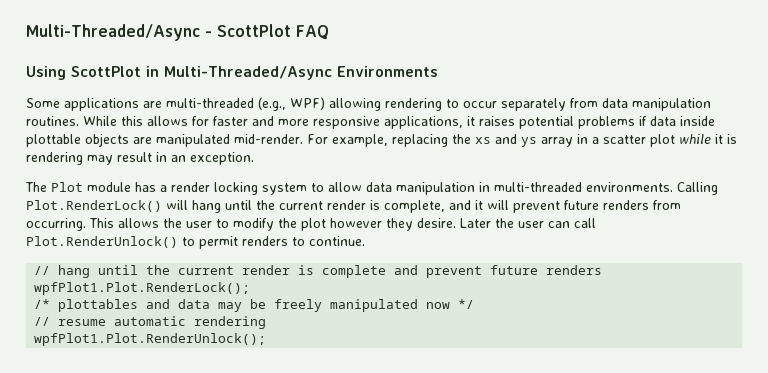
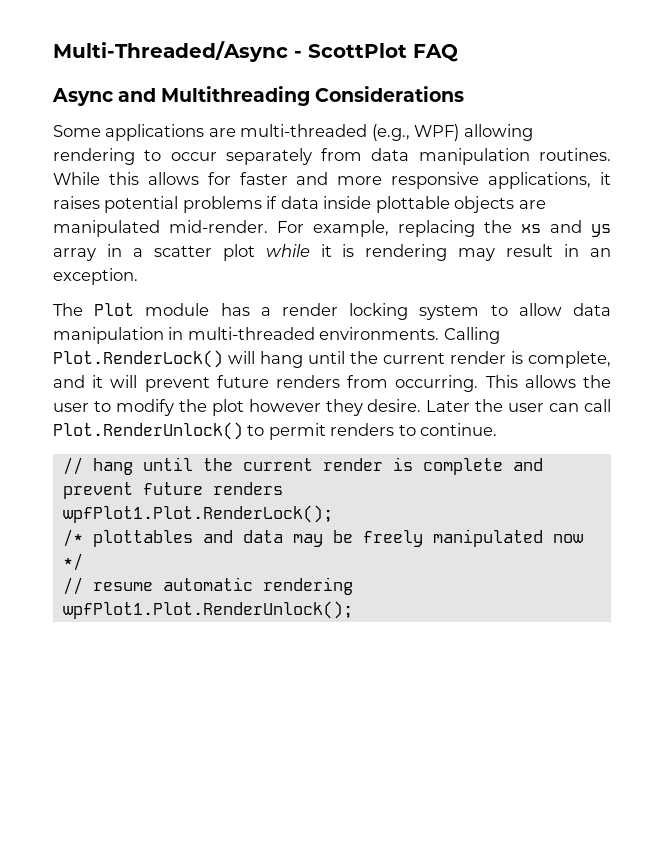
- Using ScottPlot in Multi-Threaded/Async Environments
+ Async and Multithreading Considerations

